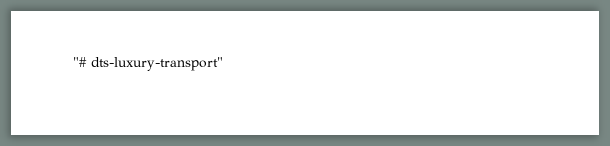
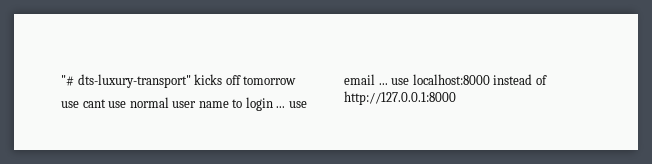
- "# dts-luxury-transport"
+ "# dts-luxury-transport" kicks off tomorrow
+ use cant use normal user name to login ... use email ... use localhost:8000 instead of http://127.0.0.1:8000

